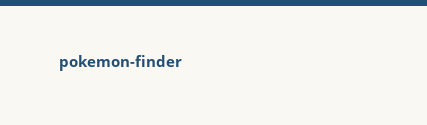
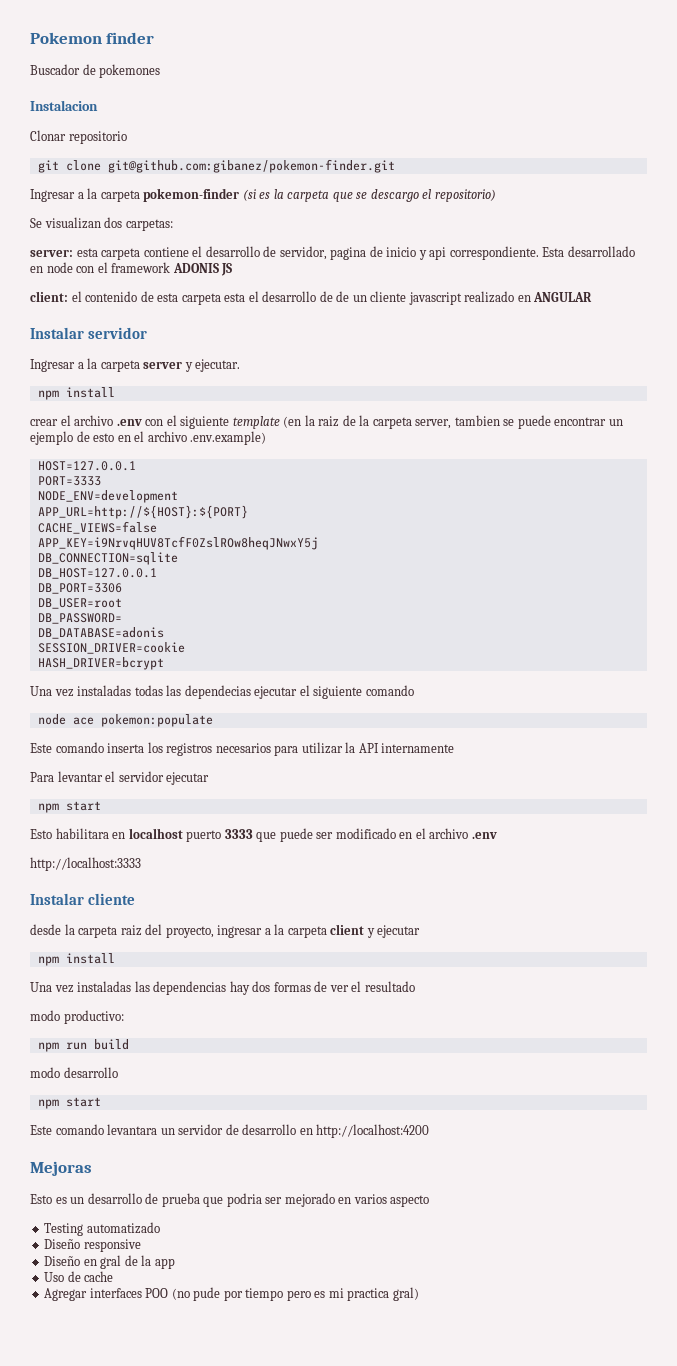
- pokemon-finder
+ Pokemon finder
+ Buscador de pokemones
+ Instalacion
+ Clonar repositorio
+ git clone git@github.com:gibanez/pokemon-finder.git
+ Ingresar a la carpeta pokemon-finder (si es la carpeta que se descargo el repositorio)
+ Se visualizan dos carpetas:
+ server: esta carpeta contiene el desarrollo de servidor, pagina de inicio y api correspondiente. Esta desarrollado en node con el framework ADONIS JS
+ client: el contenido de esta carpeta esta el desarrollo de de un cliente javascript realizado en ANGULAR
+ Instalar servidor
+ Ingresar a la carpeta server y ejecutar.
+ npm install
+ crear el archivo .env con el siguiente template (en la raiz de la carpeta server, tambien se puede encontrar un ejemplo de esto en el archivo .env.example)
+ HOST=127.0.0.1
+ PORT=3333
+ NODE_ENV=development
+ APP_URL=http://${HOST}:${PORT}
+ CACHE_VIEWS=false
+ APP_KEY=i9NrvqHUV8TcfF0ZslROw8heqJNwxY5j
+ DB_CONNECTION=sqlite
+ DB_HOST=127.0.0.1
+ DB_PORT=3306
+ DB_USER=root
+ DB_PASSWORD=
+ DB_DATABASE=adonis
+ SESSION_DRIVER=cookie
+ HASH_DRIVER=bcrypt
+ Una vez instaladas todas las dependecias ejecutar el siguiente comando
+ node ace pokemon:populate
+ Este comando inserta los registros necesarios para utilizar la API internamente
+ Para levantar el servidor ejecutar
+ npm start
+ Esto habilitara en localhost puerto 3333 que puede ser modificado en el archivo .env
+ http://localhost:3333
+ Instalar cliente
+ desde la carpeta raiz del proyecto, ingresar a la carpeta client y ejecutar
+ npm install
+ Una vez instaladas las dependencias hay dos formas de ver el resultado
+ modo productivo:
+ npm run build
+ modo desarrollo
+ npm start
+ Este comando levantara un servidor de desarrollo en http://localhost:4200
+ Mejoras
+ Esto es un desarrollo de prueba que podria ser mejorado en varios aspecto
+ Testing automatizado
+ Diseño responsive
+ Diseño en gral de la app
+ Uso de cache
+ Agregar interfaces POO (no pude por tiempo pero es mi practica gral)

